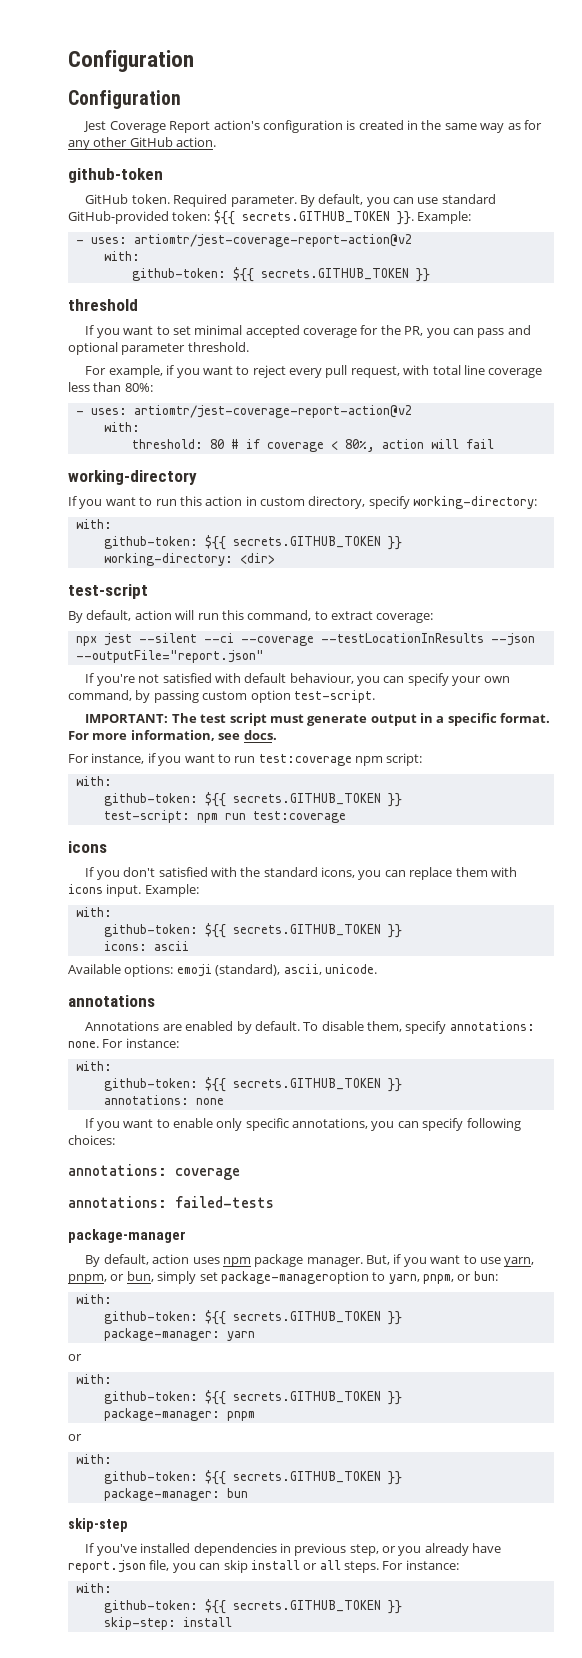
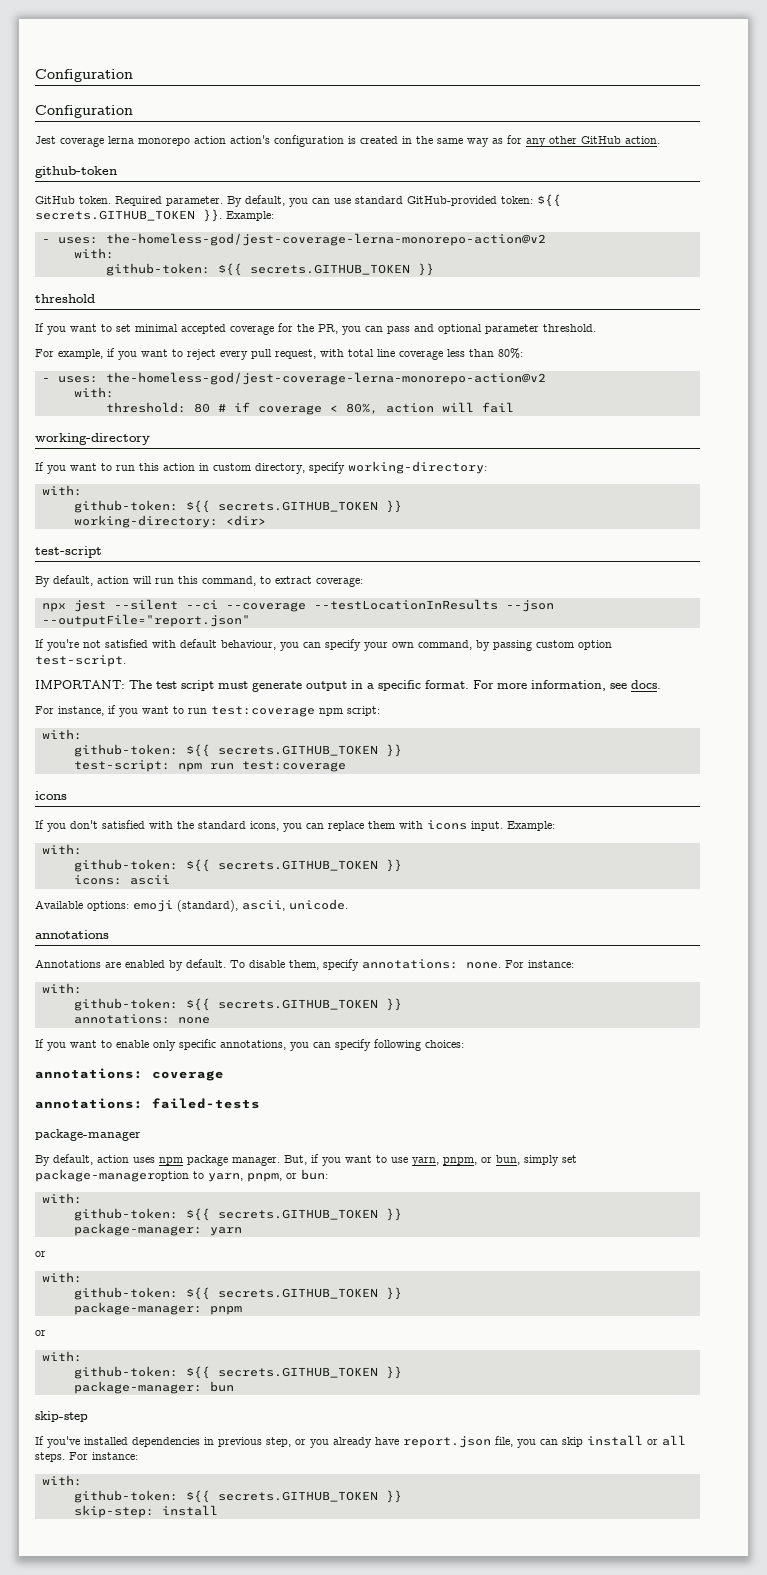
- Jest Coverage Report action's configuration is created in the same way as for any other GitHub action.
+ Jest coverage lerna monorepo action action's configuration is created in the same way as for any other GitHub action.
  By default, you can use standard GitHub-provided token: ${{ secrets.GITHUB_TOKEN }}. Example:
- - uses: artiomtr/jest-coverage-report-action@v2
+ - uses: the-homeless-god/jest-coverage-lerna-monorepo-action@v2
  For example, if you want to reject every pull request, with total line coverage less than 80%:
- - uses: artiomtr/jest-coverage-report-action@v2
+ - uses: the-homeless-god/jest-coverage-lerna-monorepo-action@v2

